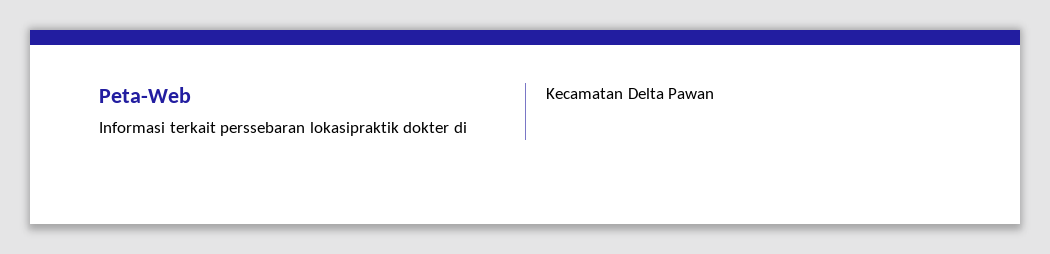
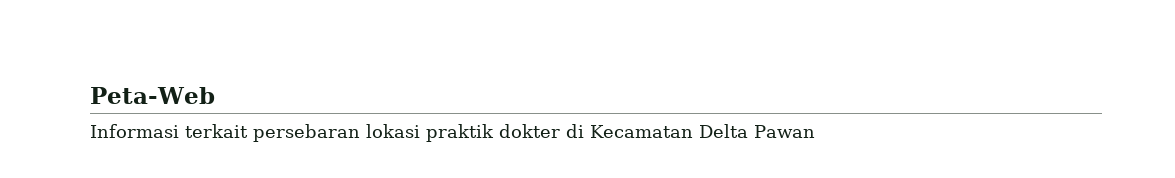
- Informasi terkait perssebaran lokasipraktik dokter di Kecamatan Delta Pawan
+ Informasi terkait persebaran lokasi praktik dokter di Kecamatan Delta Pawan

